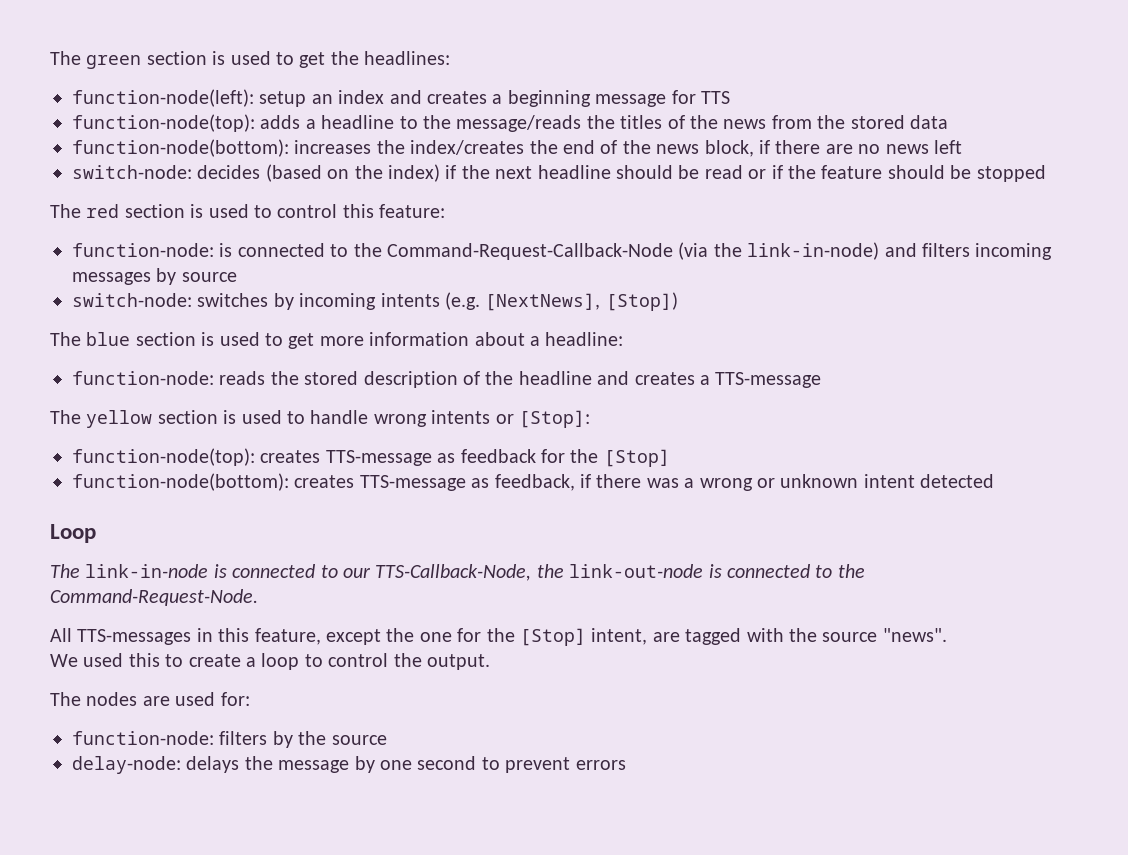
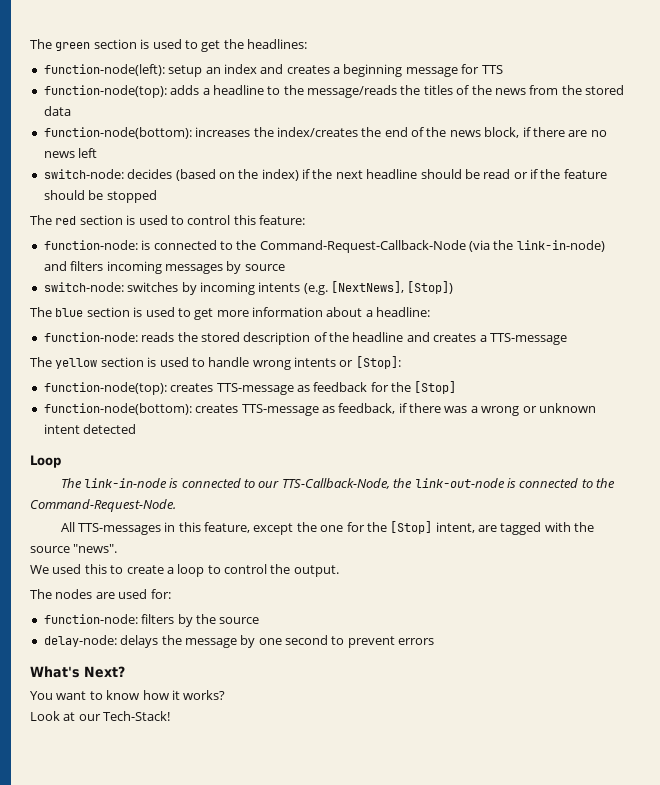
+ What's Next?
+ You want to know how it works?
+ Look at our Tech-Stack!

